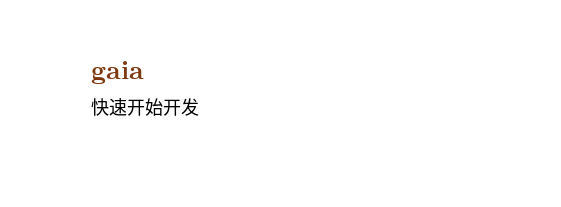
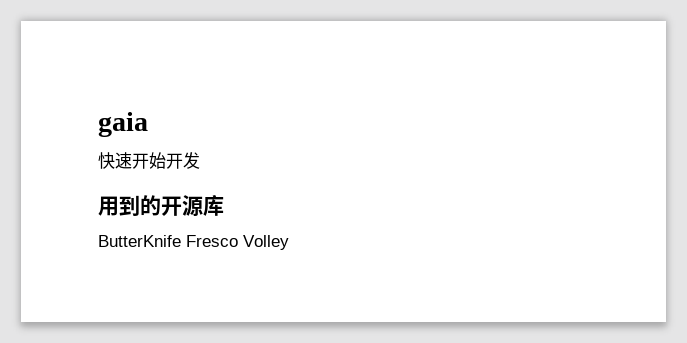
+ 用到的开源库
+ ButterKnife Fresco Volley

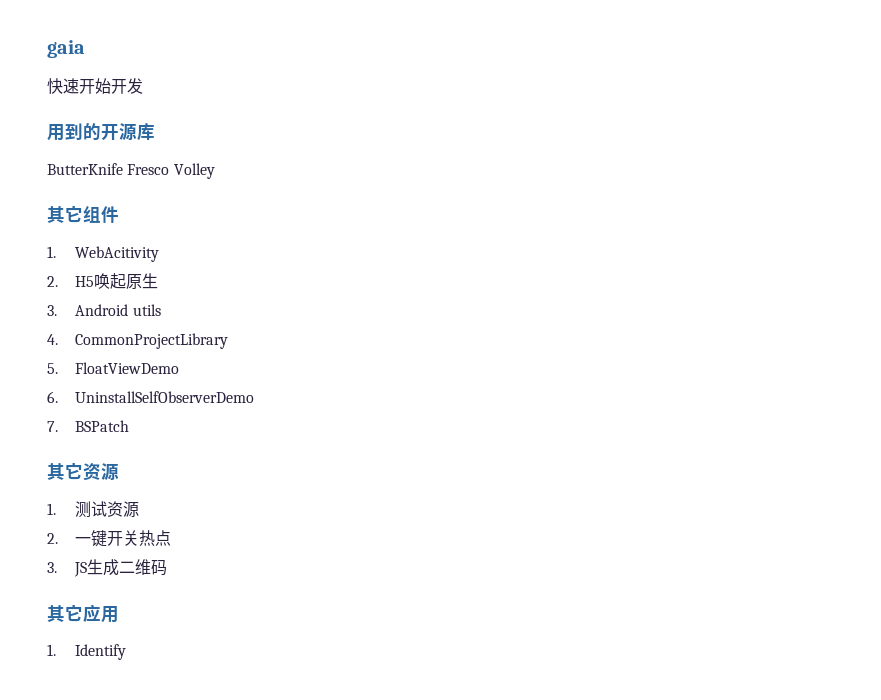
+ 其它组件
+ 1. WebAcitivity
+ 2. H5唤起原生
+ 3. Android utils
+ 4. CommonProjectLibrary
+ 5. FloatViewDemo
+ 6. UninstallSelfObserverDemo
+ 7. BSPatch
+ 其它资源
+ 1.测试资源
+ 2.一键开关热点
+ 3. JS生成二维码
+ 其它应用
+ 1. Identify

